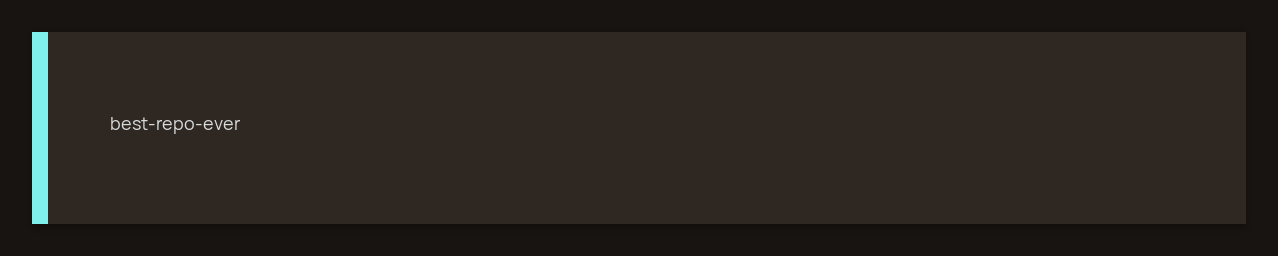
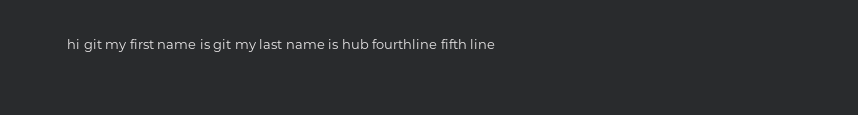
- best-repo-ever
+ hi git my first name is git my last name is hub fourthline fifth line

